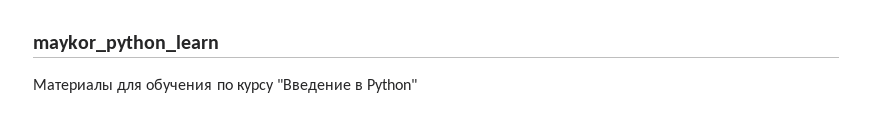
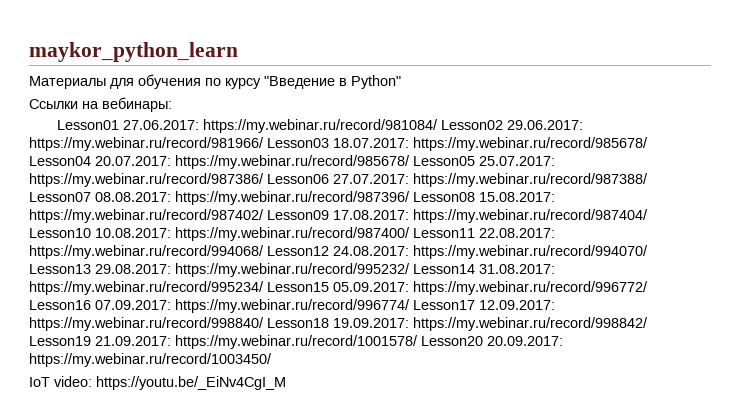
+ Ссылки на вебинары:
+ Lesson01 27.06.2017: https://my.webinar.ru/record/981084/ Lesson02 29.06.2017: https://my.webinar.ru/record/981966/ Lesson03 18.07.2017: https://my.webinar.ru/record/985678/ Lesson04 20.07.2017: https://my.webinar.ru/record/985678/ Lesson05 25.07.2017: https://my.webinar.ru/record/987386/ Lesson06 27.07.2017: https://my.webinar.ru/record/987388/ Lesson07 08.08.2017: https://my.webinar.ru/record/987396/ Lesson08 15.08.2017: https://my.webinar.ru/record/987402/ Lesson09 17.08.2017: https://my.webinar.ru/record/987404/ Lesson10 10.08.2017: https://my.webinar.ru/record/987400/ Lesson11 22.08.2017: https://my.webinar.ru/record/994068/ Lesson12 24.08.2017: https://my.webinar.ru/record/994070/ Lesson13 29.08.2017: https://my.webinar.ru/record/995232/ Lesson14 31.08.2017: https://my.webinar.ru/record/995234/ Lesson15 05.09.2017: https://my.webinar.ru/record/996772/ Lesson16 07.09.2017: https://my.webinar.ru/record/996774/ Lesson17 12.09.2017: https://my.webinar.ru/record/998840/ Lesson18 19.09.2017: https://my.webinar.ru/record/998842/ Lesson19 21.09.2017: https://my.webinar.ru/record/1001578/ Lesson20 20.09.2017: https://my.webinar.ru/record/1003450/
+ IoT video: https://youtu.be/_EiNv4CgI_M

